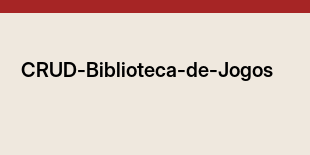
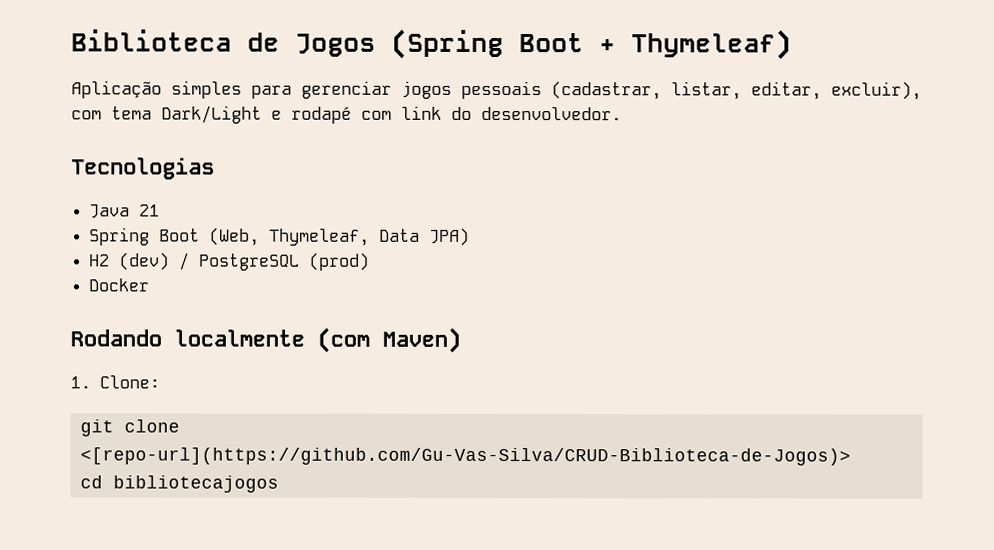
- CRUD-Biblioteca-de-Jogos
+ Biblioteca de Jogos (Spring Boot + Thymeleaf)
+ Aplicação simples para gerenciar jogos pessoais (cadastrar, listar, editar, excluir), com tema Dark/Light e rodapé com link do desenvolvedor.
+ Tecnologias
+ Java 21
+ Spring Boot (Web, Thymeleaf, Data JPA)
+ H2 (dev) / PostgreSQL (prod)
+ Docker
+ Rodando localmente (com Maven)
+ 1. Clone:
+ git clone <[repo-url](https://github.com/Gu-Vas-Silva/CRUD-Biblioteca-de-Jogos)>
+ cd bibliotecajogos

